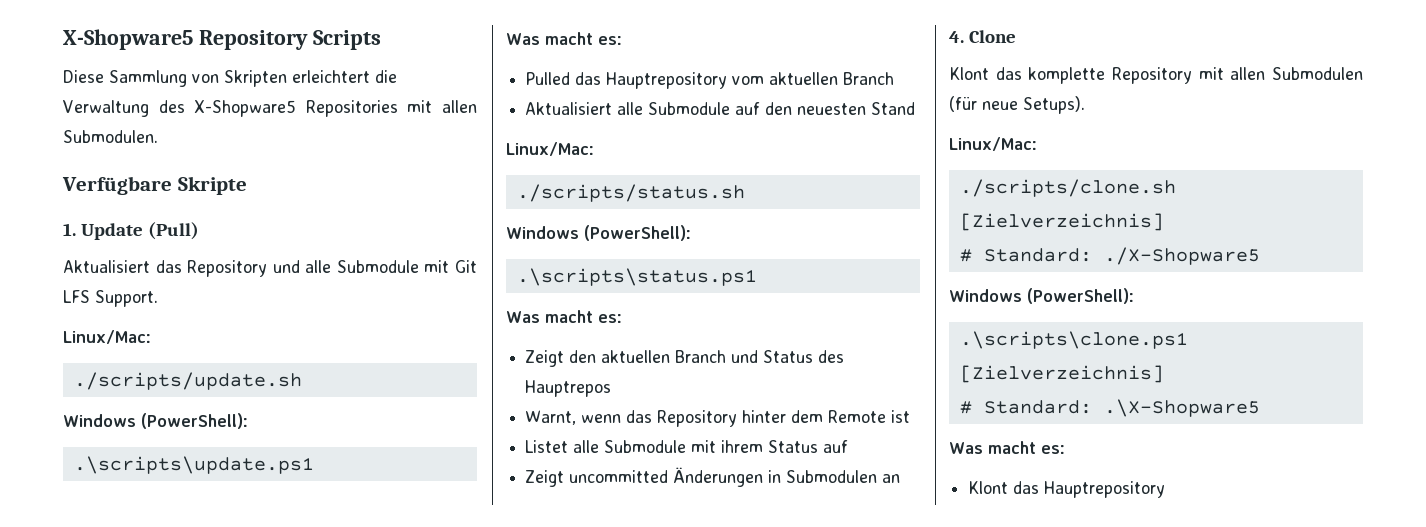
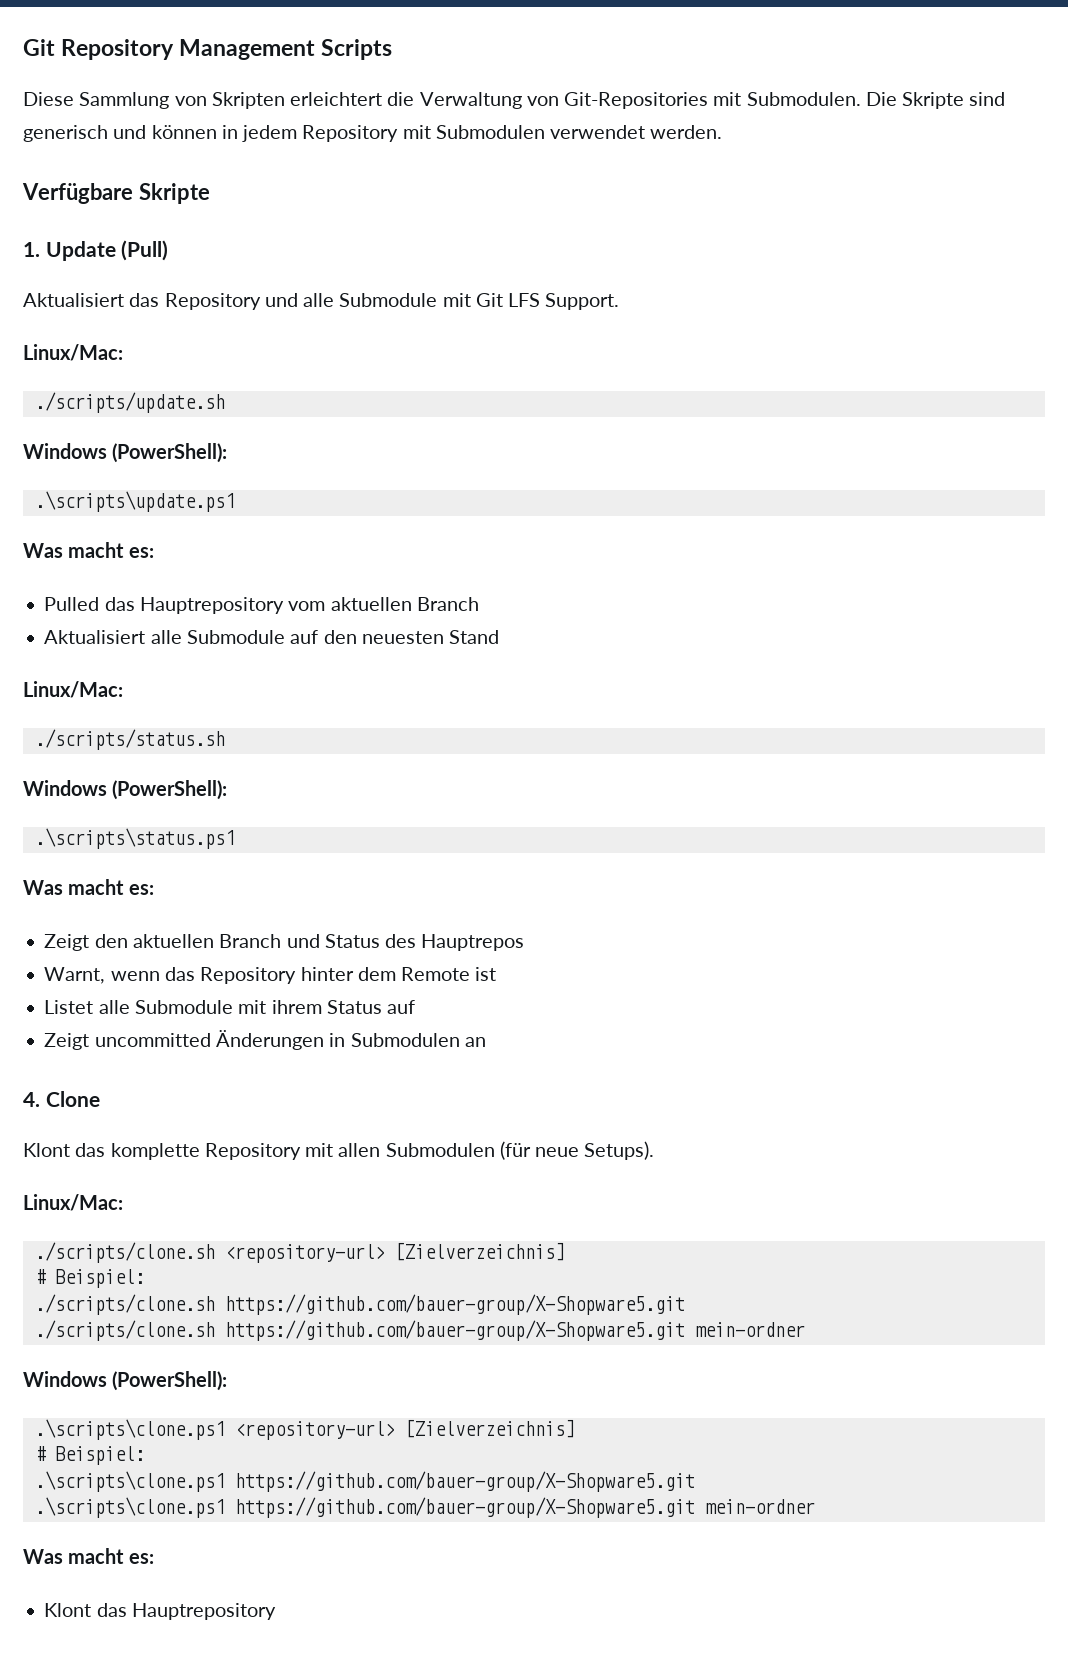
- X-Shopware5 Repository Scripts
+ Git Repository Management Scripts
- Diese Sammlung von Skripten erleichtert die Verwaltung des X-Shopware5 Repositories mit allen Submodulen.
+ Diese Sammlung von Skripten erleichtert die Verwaltung von Git-Repositories mit Submodulen. Die Skripte sind generisch und können in jedem Repository mit Submodulen verwendet werden.
- ./scripts/clone.sh [Zielverzeichnis]
- # Standard: ./X-Shopware5
+ ./scripts/clone.sh <repository-url> [Zielverzeichnis]
+ # Beispiel:
+ ./scripts/clone.sh https://github.com/bauer-group/X-Shopware5.git
+ ./scripts/clone.sh https://github.com/bauer-group/X-Shopware5.git mein-ordner
- .\scripts\clone.ps1 [Zielverzeichnis]
- # Standard: .\X-Shopware5
+ .\scripts\clone.ps1 <repository-url> [Zielverzeichnis]
+ # Beispiel:
+ .\scripts\clone.ps1 https://github.com/bauer-group/X-Shopware5.git
+ .\scripts\clone.ps1 https://github.com/bauer-group/X-Shopware5.git mein-ordner

